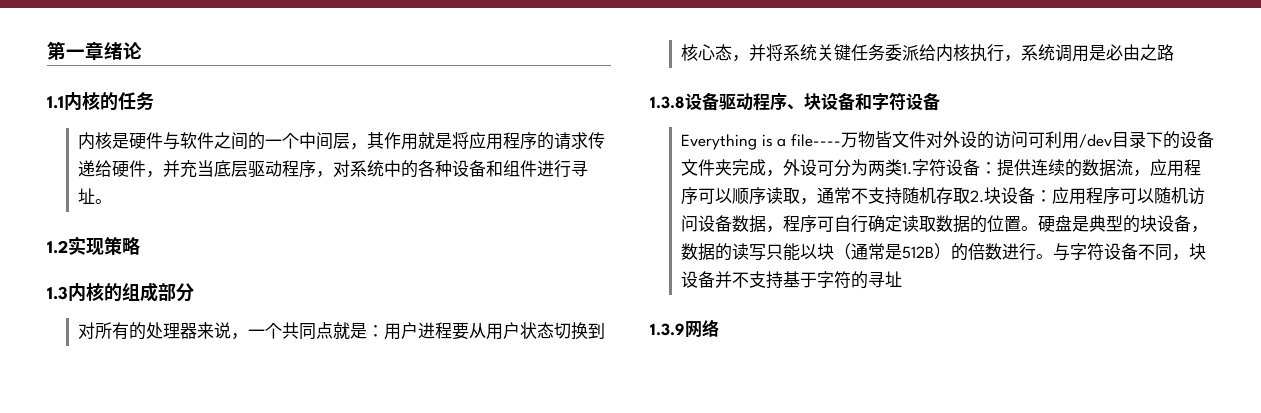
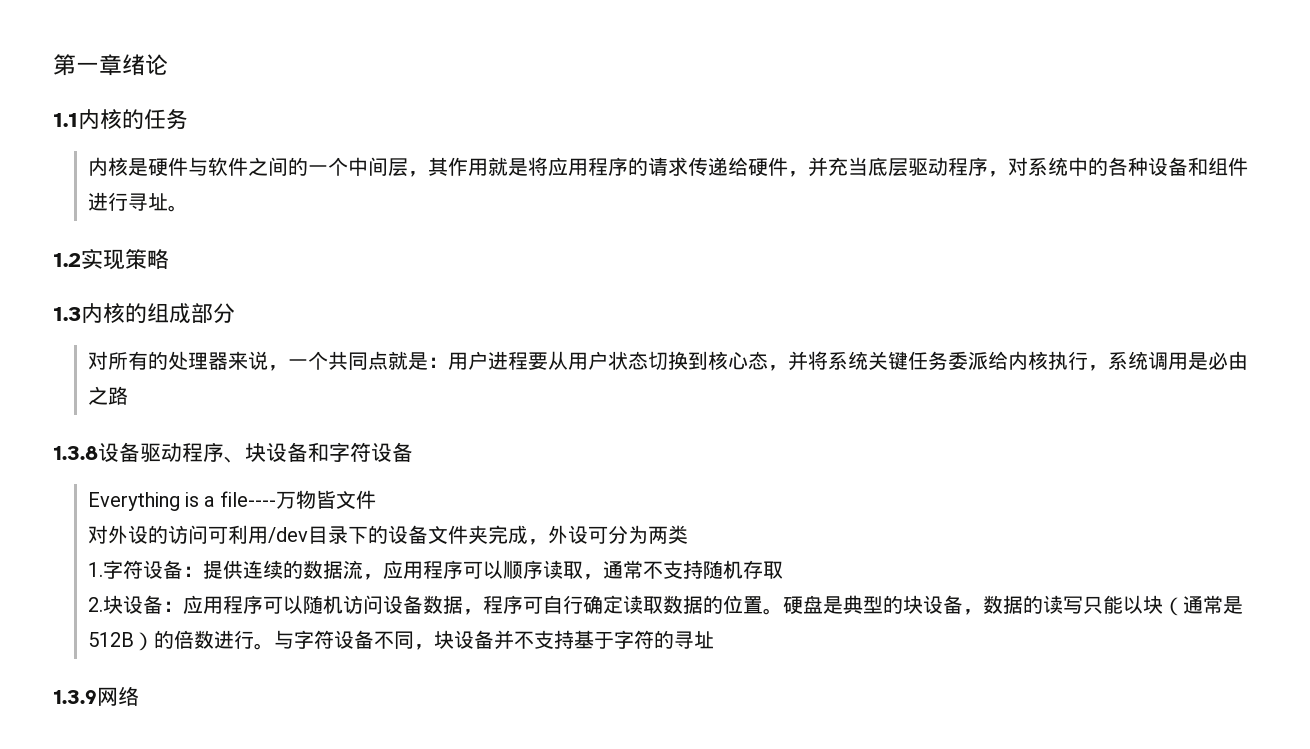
- Everything is a file----万物皆文件对外设的访问可利用/dev目录下的设备文件夹完成，外设可分为两类1.字符设备：提供连续的数据流，应用程序可以顺序读取，通常不支持随机存取2.块设备：应用程序可以随机访问设备数据，程序可自行确定读取数据的位置。
+ Everything is a file----万物皆文件
+ 对外设的访问可利用/dev目录下的设备文件夹完成，外设可分为两类
+ 1.字符设备：提供连续的数据流，应用程序可以顺序读取，通常不支持随机存取
+ 2.块设备：应用程序可以随机访问设备数据，程序可自行确定读取数据的位置。

